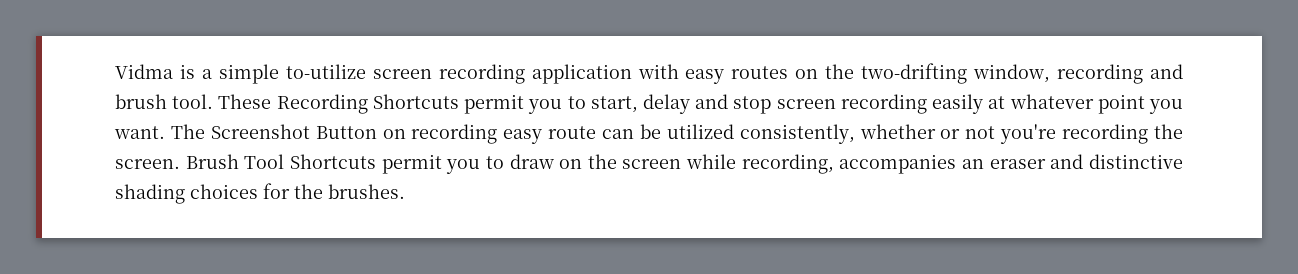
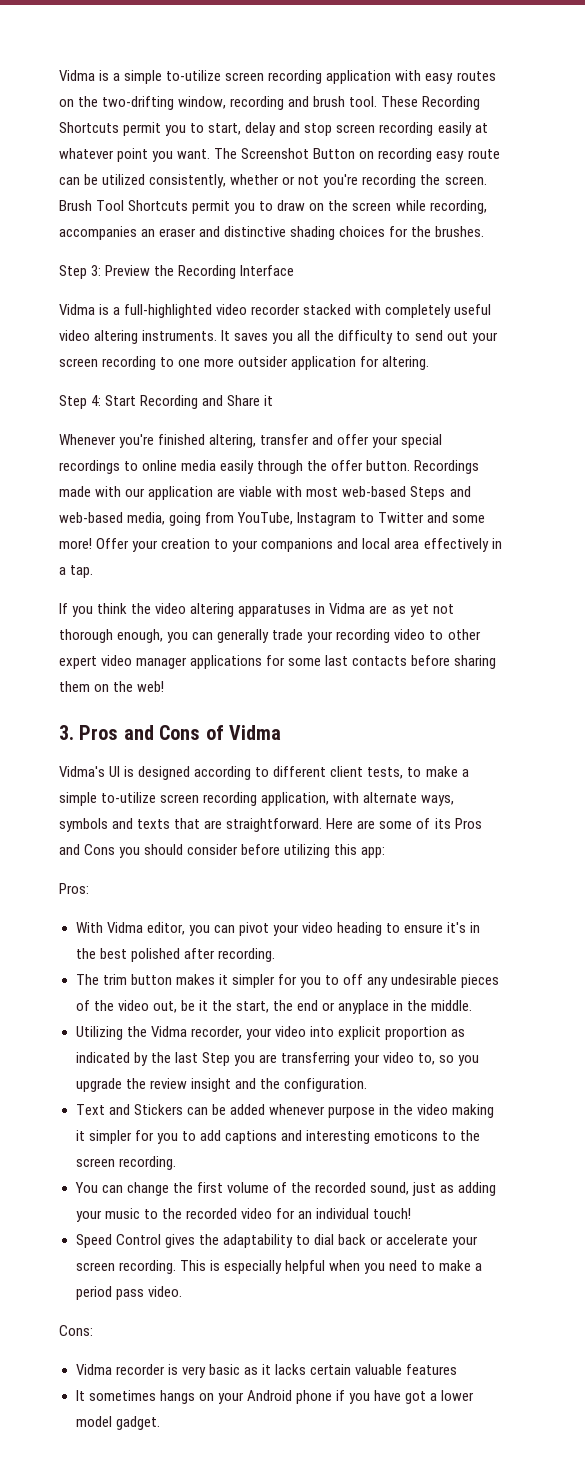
+ Step 3: Preview the Recording Interface
+ Vidma is a full-highlighted video recorder stacked with completely useful video altering instruments. It saves you all the difficulty to send out your screen recording to one more outsider application for altering.
+ Step 4: Start Recording and Share it
+ Whenever you're finished altering, transfer and offer your special recordings to online media easily through the offer button. Recordings made with our application are viable with most web-based Steps and web-based media, going from YouTube, Instagram to Twitter and some more! Offer your creation to your companions and local area effectively in a tap.
+ If you think the video altering apparatuses in Vidma are as yet not thorough enough, you can generally trade your recording video to other expert video manager applications for some last contacts before sharing them on the web!
+ 3. Pros and Cons of Vidma
+ Vidma's UI is designed according to different client tests, to make a simple to-utilize screen recording application, with alternate ways, symbols and texts that are straightforward. Here are some of its Pros and Cons you should consider before utilizing this app:
+ Pros:
+ With Vidma editor, you can pivot your video heading to ensure it's in the best polished after recording.
+ The trim button makes it simpler for you to off any undesirable pieces of the video out, be it the start, the end or anyplace in the middle.
+ Utilizing the Vidma recorder, your video into explicit proportion as indicated by the last Step you are transferring your video to, so you upgrade the review insight and the configuration.
+ Text and Stickers can be added whenever purpose in the video making it simpler for you to add captions and interesting emoticons to the screen recording.
+ You can change the first volume of the recorded sound, just as adding your music to the recorded video for an individual touch!
+ Speed Control gives the adaptability to dial back or accelerate your screen recording. This is especially helpful when you need to make a period pass video.
+ Cons:
+ Vidma recorder is very basic as it lacks certain valuable features
+ It sometimes hangs on your Android phone if you have got a lower model gadget.

